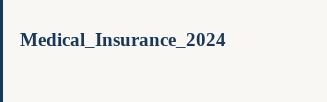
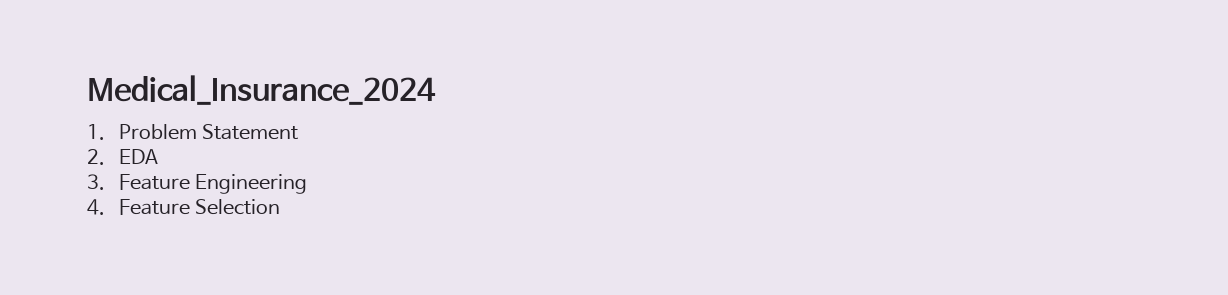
+ 1. Problem Statement
+ 2. EDA
+ 3. Feature Engineering
+ 4. Feature Selection

